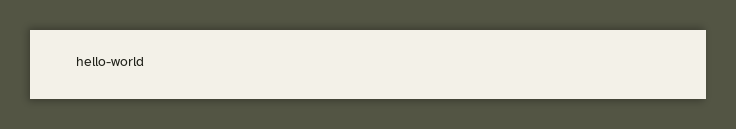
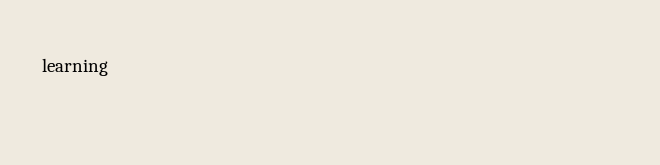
- hello-world
+ learning

